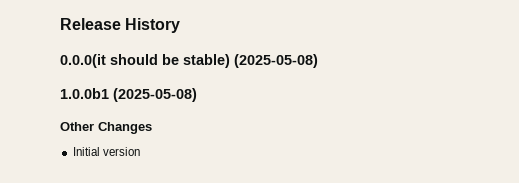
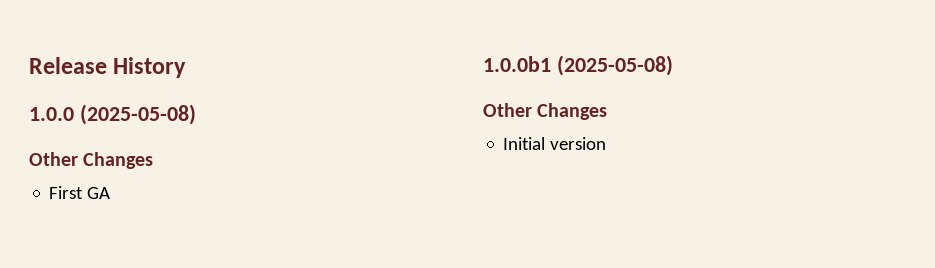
- 0.0.0(it should be stable) (2025-05-08)
+ 1.0.0 (2025-05-08)
+ Other Changes
+ First GA

